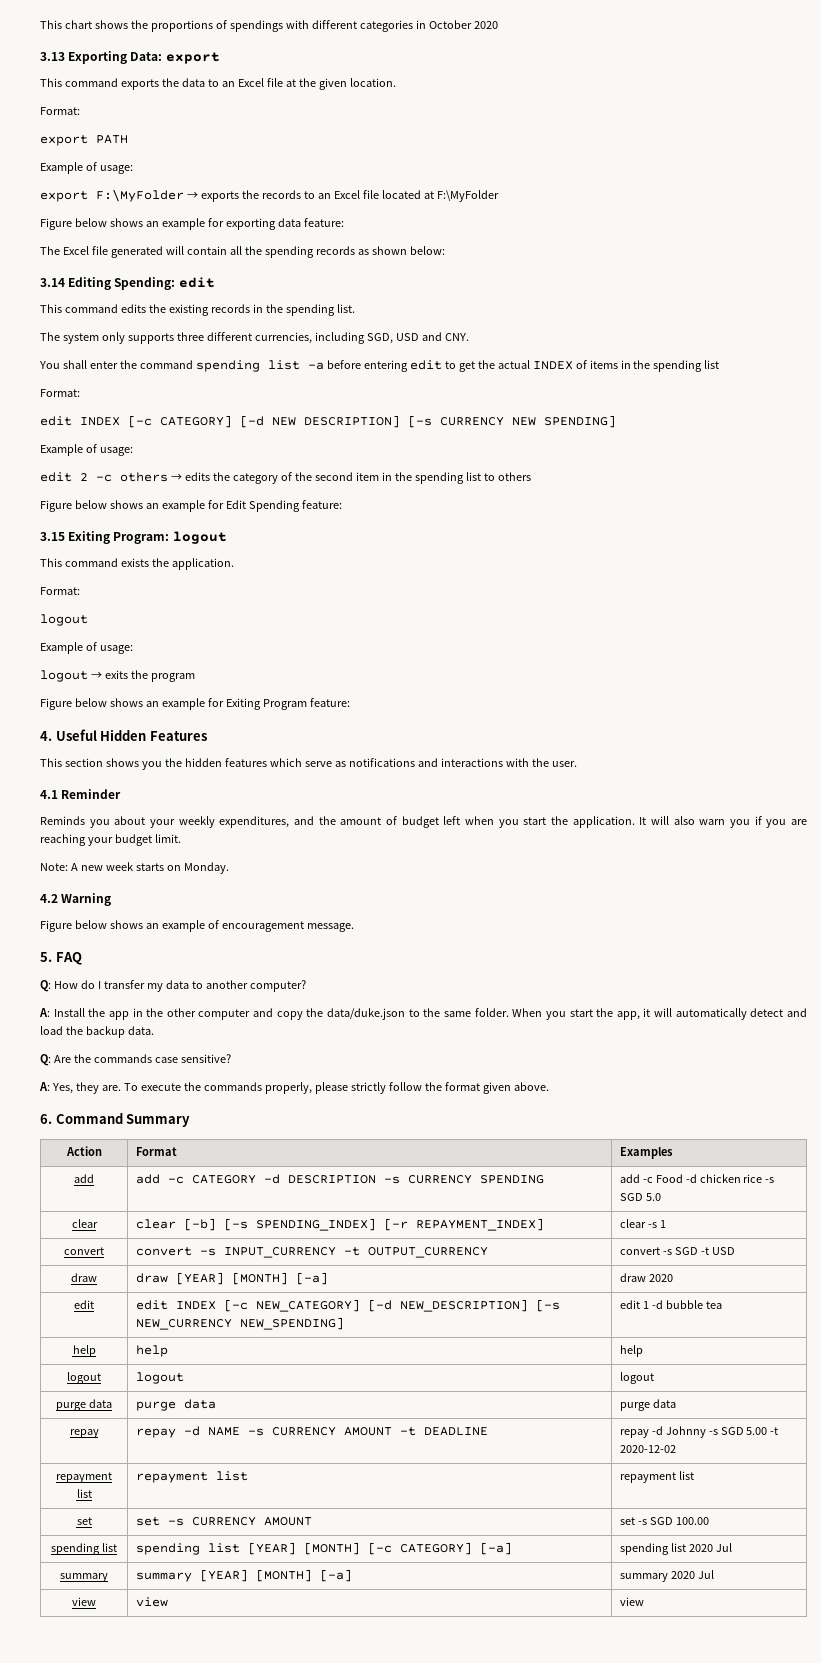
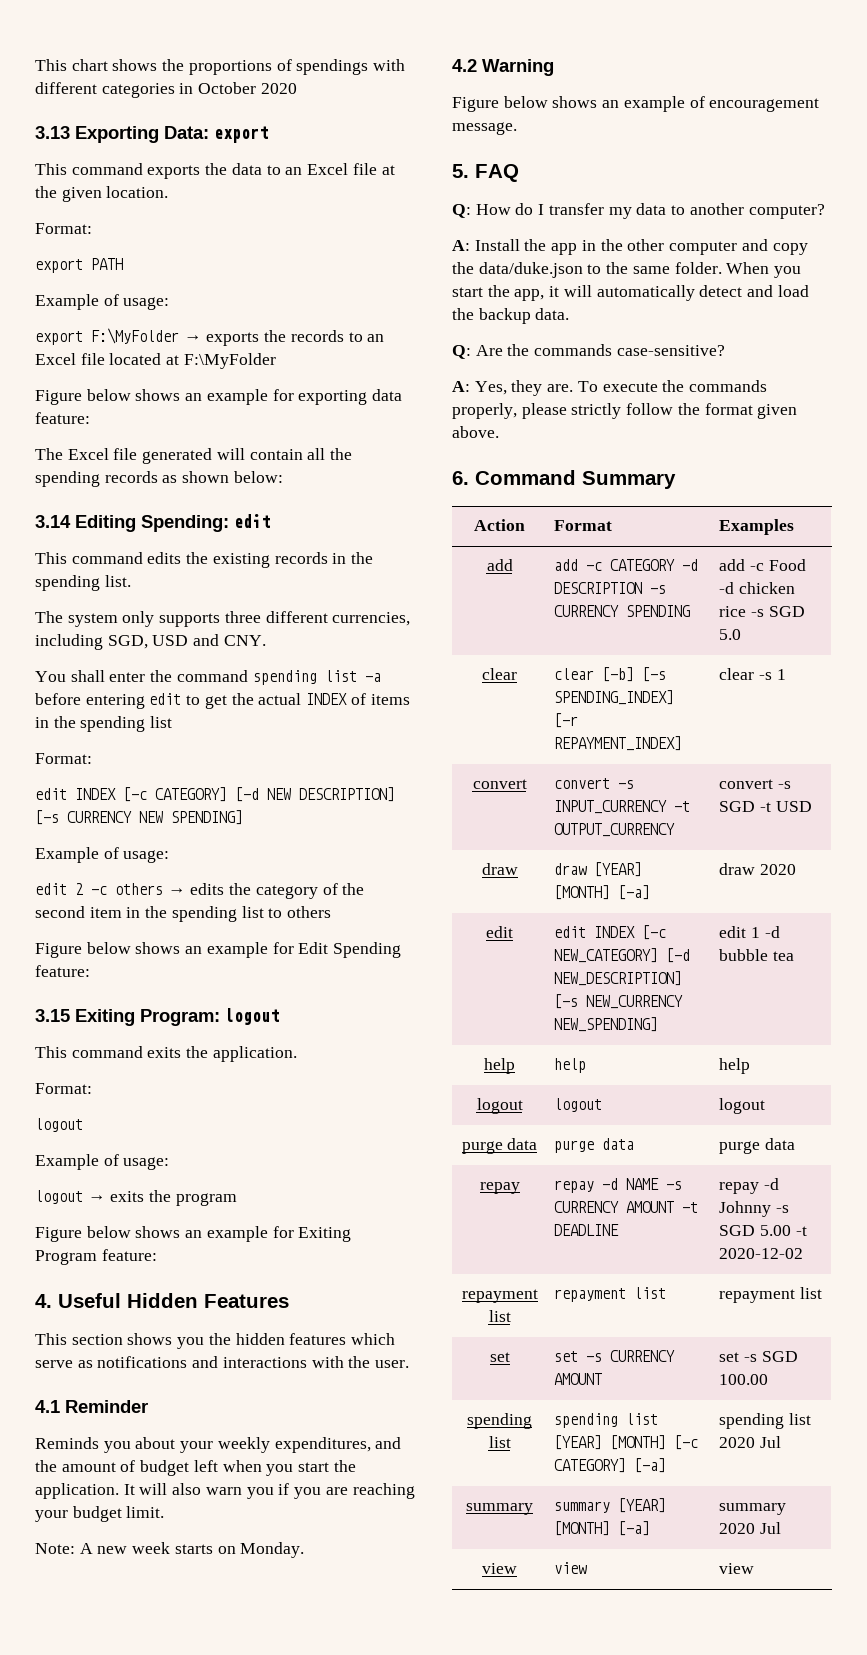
- This command exists the application.
+ This command exits the application.
- Q: Are the commands case sensitive?
+ Q: Are the commands case-sensitive?

